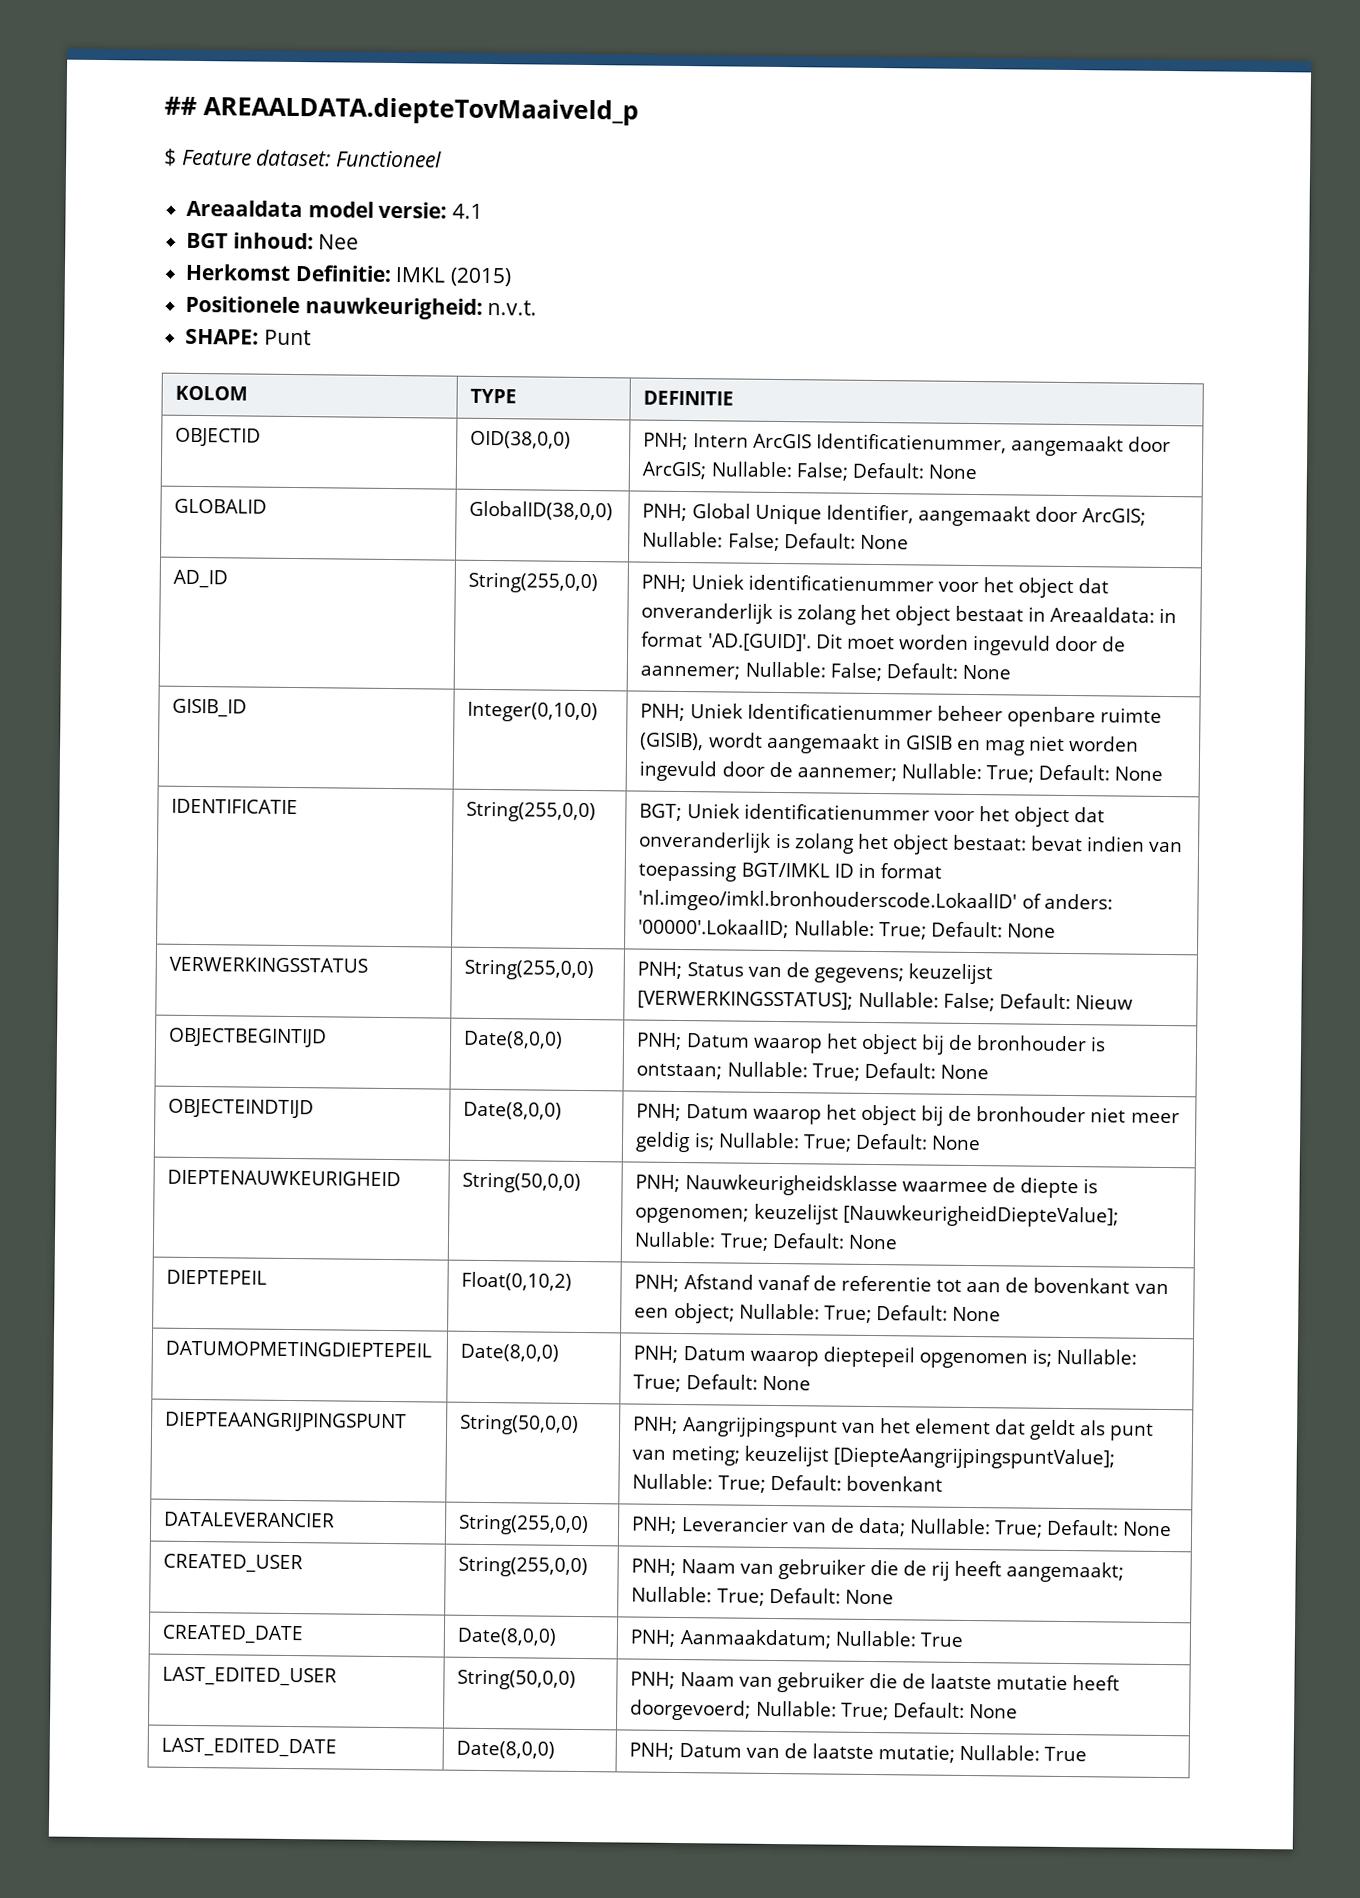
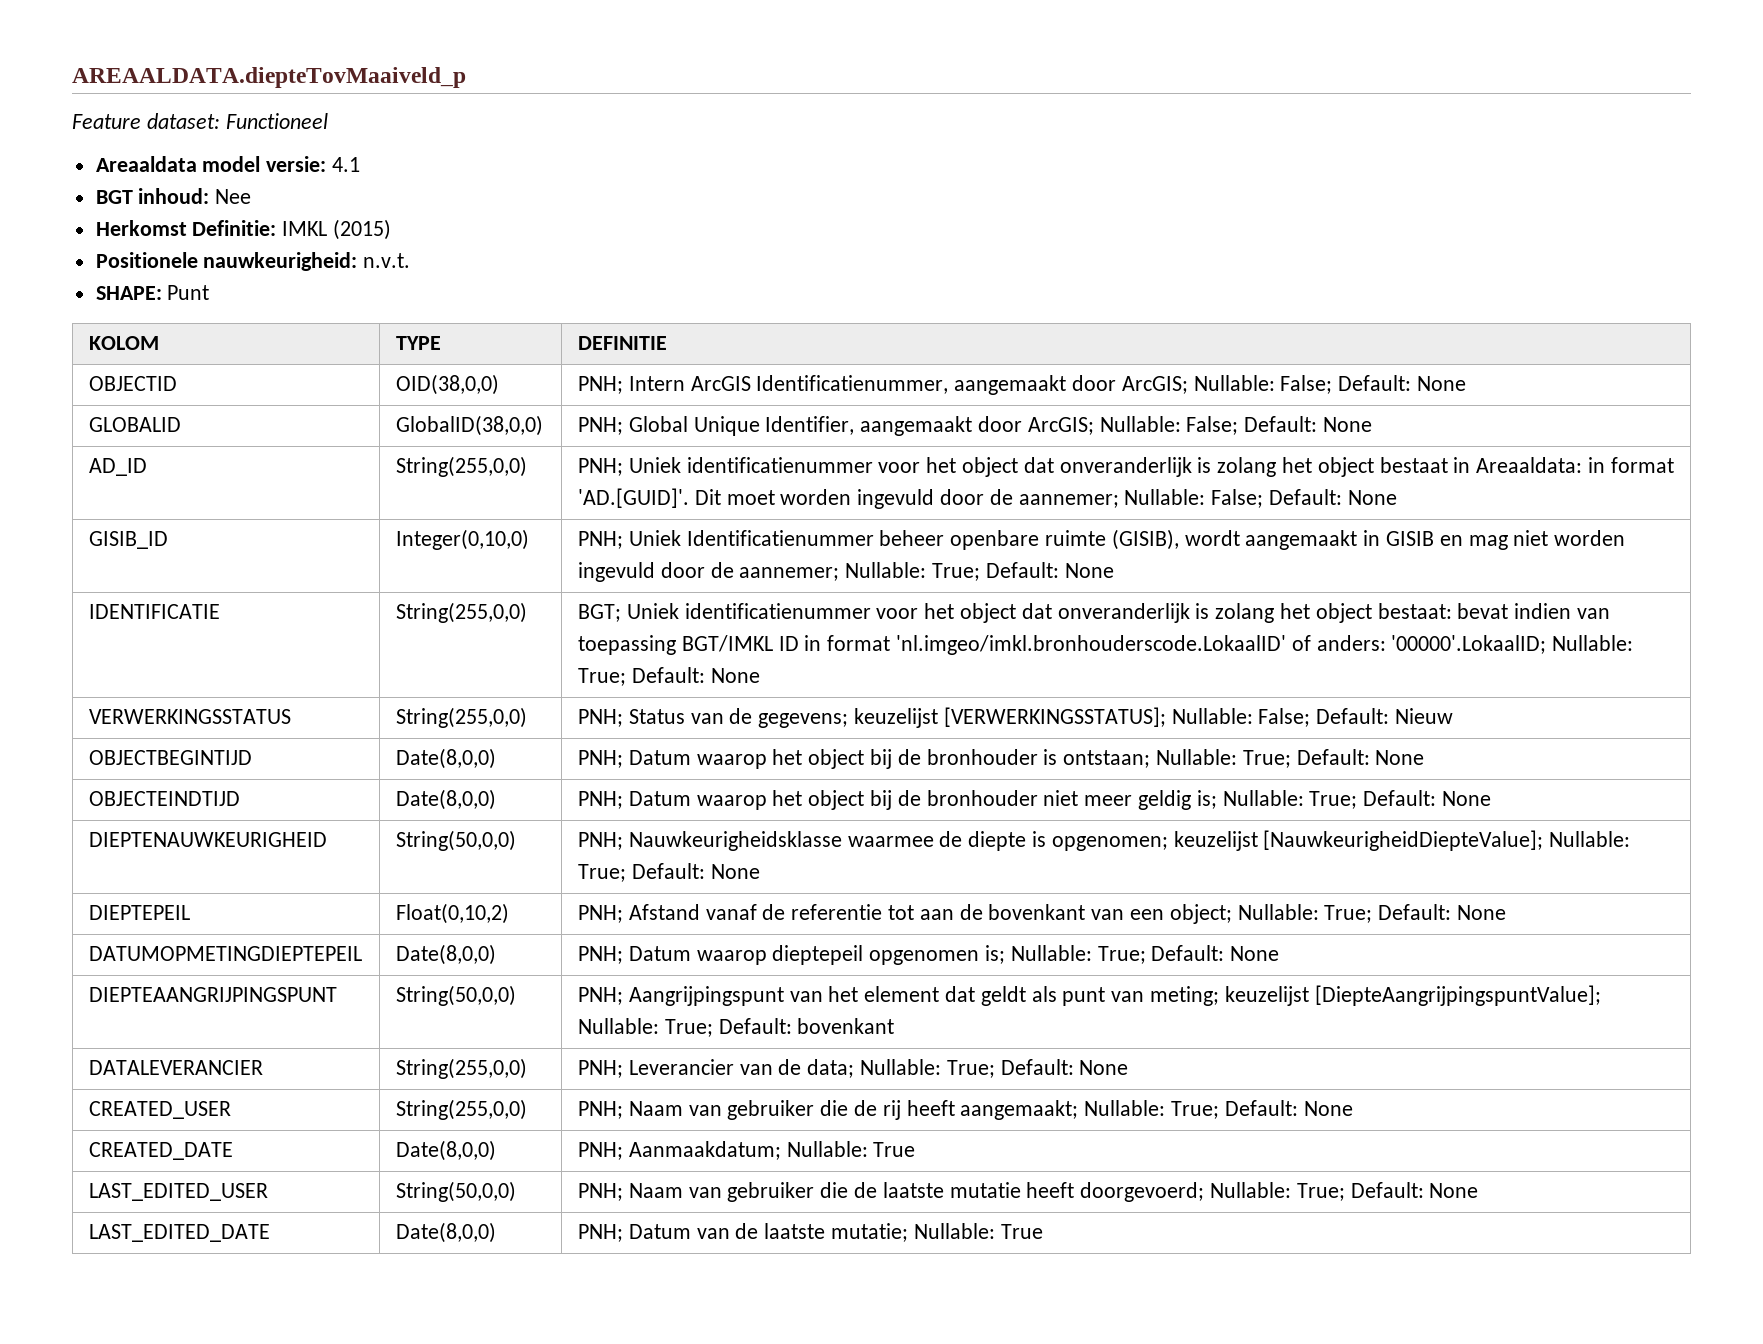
- ## AREAALDATA.diepteTovMaaiveld_p
+ AREAALDATA.diepteTovMaaiveld_p
- $ Feature dataset: Functioneel
+ Feature dataset: Functioneel

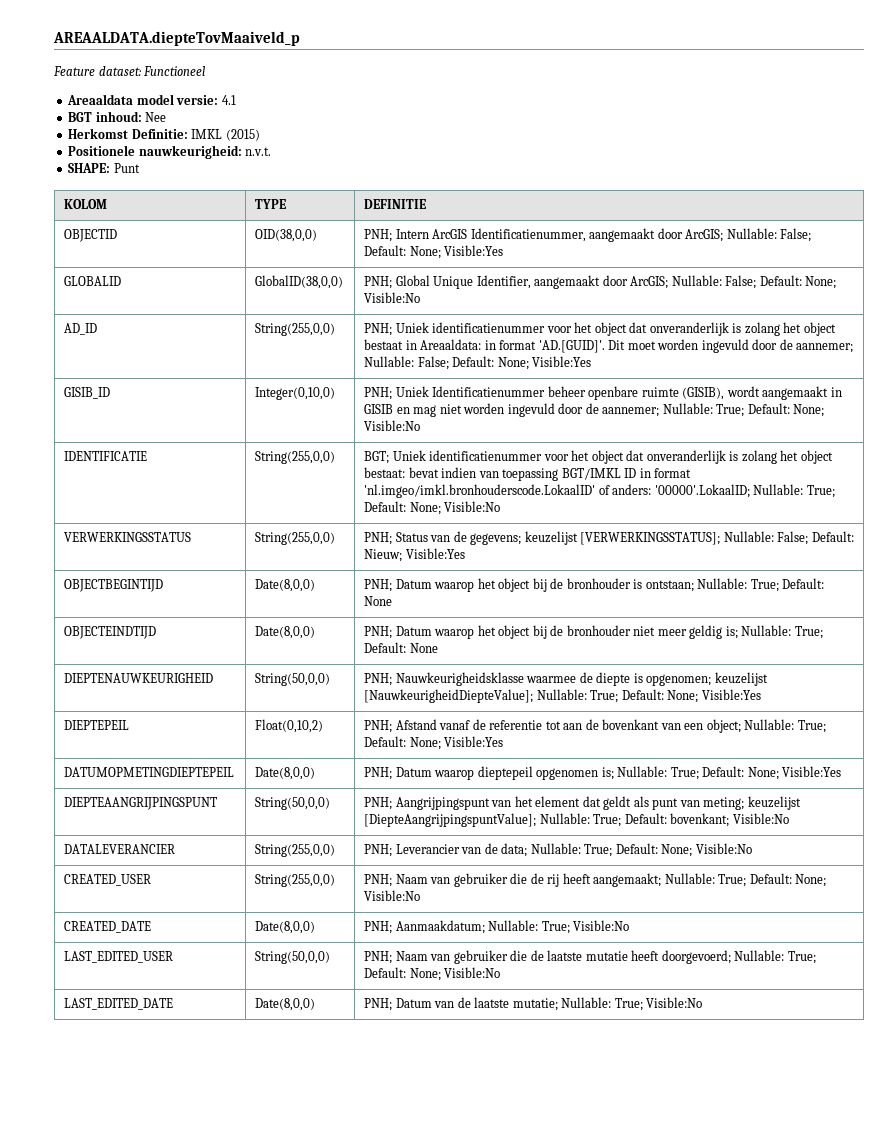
- OBJECTID | OID(38,0,0) | PNH; Intern ArcGIS Identificatienummer, aangemaakt door ArcGIS; Nullable: False; Default: None
+ OBJECTID | OID(38,0,0) | PNH; Intern ArcGIS Identificatienummer, aangemaakt door ArcGIS; Nullable: False; Default: None; Visible:Yes
- GLOBALID | GlobalID(38,0,0) | PNH; Global Unique Identifier, aangemaakt door ArcGIS; Nullable: False; Default: None
+ GLOBALID | GlobalID(38,0,0) | PNH; Global Unique Identifier, aangemaakt door ArcGIS; Nullable: False; Default: None; Visible:No
- AD_ID | String(255,0,0) | PNH; Uniek identificatienummer voor het object dat onveranderlijk is zolang het object bestaat in Areaaldata: in format 'AD.[GUID]'. Dit moet worden ingevuld door de aannemer; Nullable: False; Default: None
+ AD_ID | String(255,0,0) | PNH; Uniek identificatienummer voor het object dat onveranderlijk is zolang het object bestaat in Areaaldata: in format 'AD.[GUID]'. Dit moet worden ingevuld door de aannemer; Nullable: False; Default: None; Visible:Yes
- GISIB_ID | Integer(0,10,0) | PNH; Uniek Identificatienummer beheer openbare ruimte (GISIB), wordt aangemaakt in GISIB en mag niet worden ingevuld door de aannemer; Nullable: True; Default: None
+ GISIB_ID | Integer(0,10,0) | PNH; Uniek Identificatienummer beheer openbare ruimte (GISIB), wordt aangemaakt in GISIB en mag niet worden ingevuld door de aannemer; Nullable: True; Default: None; Visible:No
- IDENTIFICATIE | String(255,0,0) | BGT; Uniek identificatienummer voor het object dat onveranderlijk is zolang het object bestaat: bevat indien van toepassing BGT/IMKL ID in format 'nl.imgeo/imkl.bronhouderscode.LokaalID' of anders: '00000'.LokaalID; Nullable: True; Default: None
+ IDENTIFICATIE | String(255,0,0) | BGT; Uniek identificatienummer voor het object dat onveranderlijk is zolang het object bestaat: bevat indien van toepassing BGT/IMKL ID in format 'nl.imgeo/imkl.bronhouderscode.LokaalID' of anders: '00000'.LokaalID; Nullable: True; Default: None; Visible:No
- VERWERKINGSSTATUS | String(255,0,0) | PNH; Status van de gegevens; keuzelijst [VERWERKINGSSTATUS]; Nullable: False; Default: Nieuw
+ VERWERKINGSSTATUS | String(255,0,0) | PNH; Status van de gegevens; keuzelijst [VERWERKINGSSTATUS]; Nullable: False; Default: Nieuw; Visible:Yes
- DIEPTENAUWKEURIGHEID | String(50,0,0) | PNH; Nauwkeurigheidsklasse waarmee de diepte is opgenomen; keuzelijst [NauwkeurigheidDiepteValue]; Nullable: True; Default: None
+ DIEPTENAUWKEURIGHEID | String(50,0,0) | PNH; Nauwkeurigheidsklasse waarmee de diepte is opgenomen; keuzelijst [NauwkeurigheidDiepteValue]; Nullable: True; Default: None; Visible:Yes
- DIEPTEPEIL | Float(0,10,2) | PNH; Afstand vanaf de referentie tot aan de bovenkant van een object; Nullable: True; Default: None
+ DIEPTEPEIL | Float(0,10,2) | PNH; Afstand vanaf de referentie tot aan de bovenkant van een object; Nullable: True; Default: None; Visible:Yes
- DATUMOPMETINGDIEPTEPEIL | Date(8,0,0) | PNH; Datum waarop dieptepeil opgenomen is; Nullable: True; Default: None
+ DATUMOPMETINGDIEPTEPEIL | Date(8,0,0) | PNH; Datum waarop dieptepeil opgenomen is; Nullable: True; Default: None; Visible:Yes
- DIEPTEAANGRIJPINGSPUNT | String(50,0,0) | PNH; Aangrijpingspunt van het element dat geldt als punt van meting; keuzelijst [DiepteAangrijpingspuntValue]; Nullable: True; Default: bovenkant
+ DIEPTEAANGRIJPINGSPUNT | String(50,0,0) | PNH; Aangrijpingspunt van het element dat geldt als punt van meting; keuzelijst [DiepteAangrijpingspuntValue]; Nullable: True; Default: bovenkant; Visible:No
- DATALEVERANCIER | String(255,0,0) | PNH; Leverancier van de data; Nullable: True; Default: None
+ DATALEVERANCIER | String(255,0,0) | PNH; Leverancier van de data; Nullable: True; Default: None; Visible:No
- CREATED_USER | String(255,0,0) | PNH; Naam van gebruiker die de rij heeft aangemaakt; Nullable: True; Default: None
+ CREATED_USER | String(255,0,0) | PNH; Naam van gebruiker die de rij heeft aangemaakt; Nullable: True; Default: None; Visible:No
- CREATED_DATE | Date(8,0,0) | PNH; Aanmaakdatum; Nullable: True
+ CREATED_DATE | Date(8,0,0) | PNH; Aanmaakdatum; Nullable: True; Visible:No
- LAST_EDITED_USER | String(50,0,0) | PNH; Naam van gebruiker die de laatste mutatie heeft doorgevoerd; Nullable: True; Default: None
+ LAST_EDITED_USER | String(50,0,0) | PNH; Naam van gebruiker die de laatste mutatie heeft doorgevoerd; Nullable: True; Default: None; Visible:No
- LAST_EDITED_DATE | Date(8,0,0) | PNH; Datum van de laatste mutatie; Nullable: True
+ LAST_EDITED_DATE | Date(8,0,0) | PNH; Datum van de laatste mutatie; Nullable: True; Visible:No

